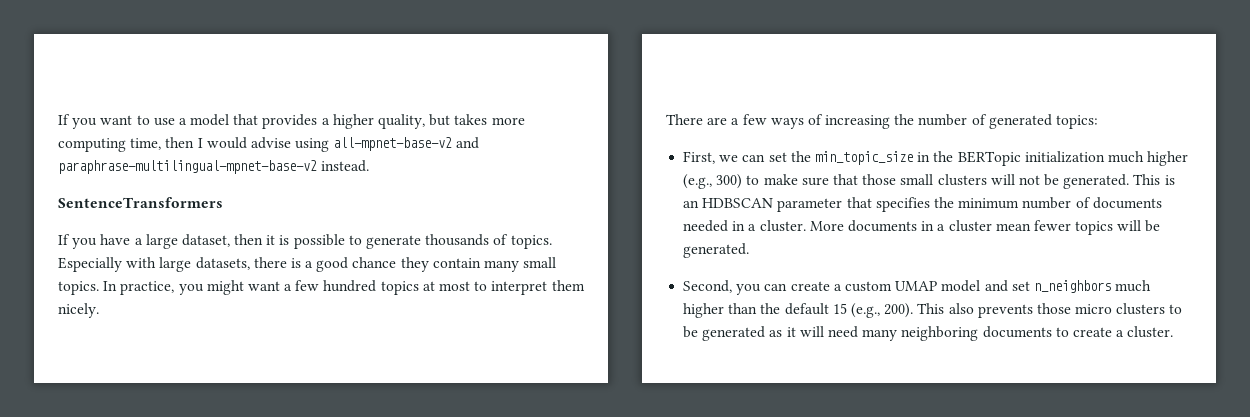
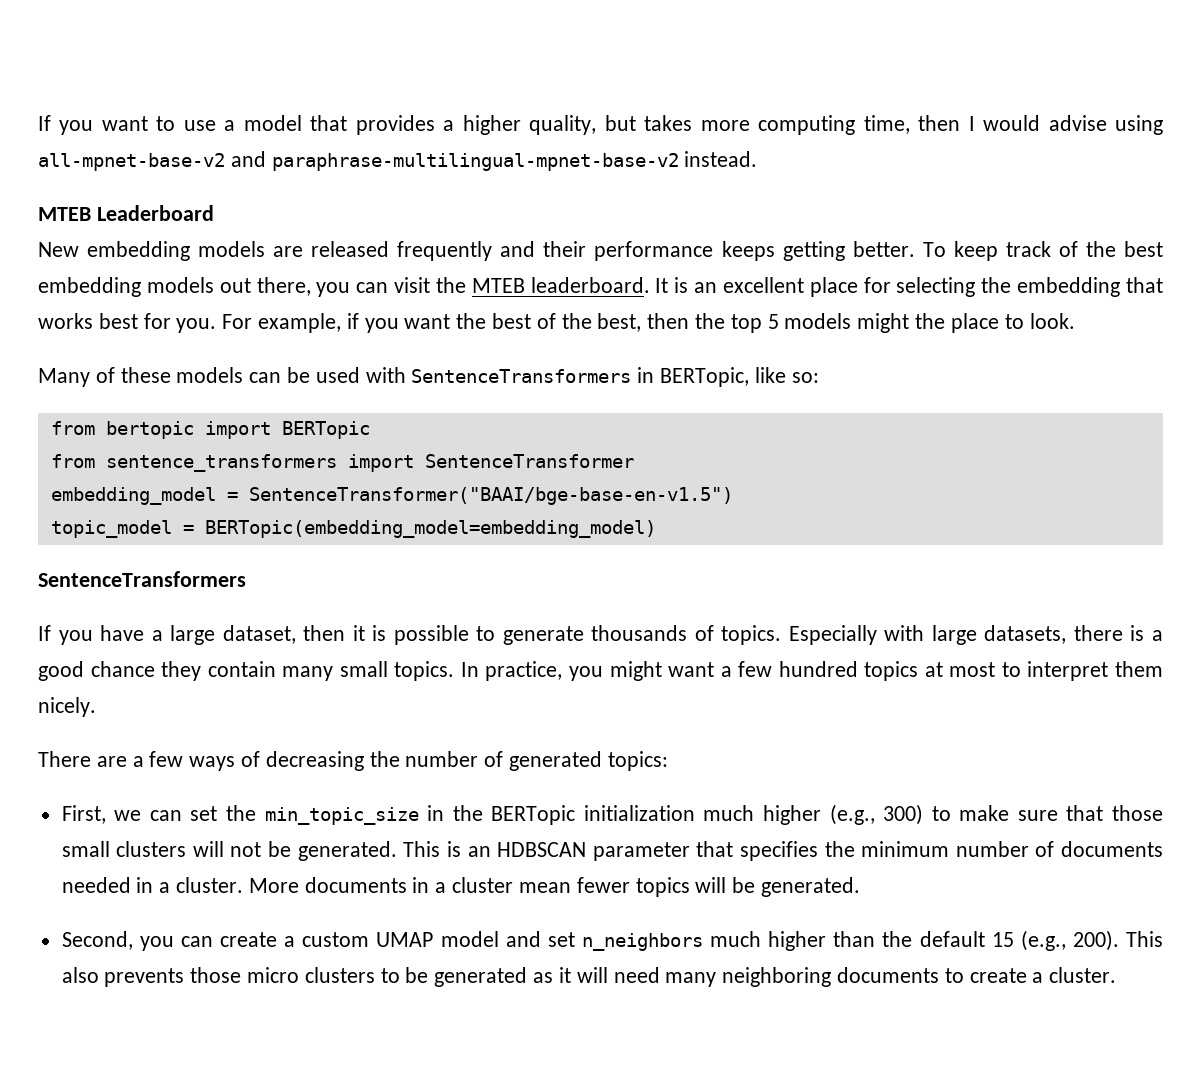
+ MTEB Leaderboard
+ New embedding models are released frequently and their performance keeps getting better. To keep track of the best embedding models out there, you can visit the MTEB leaderboard. It is an excellent place for selecting the embedding that works best for you. For example, if you want the best of the best, then the top 5 models might the place to look.
+ Many of these models can be used with SentenceTransformers in BERTopic, like so:
+ from bertopic import BERTopic
+ from sentence_transformers import SentenceTransformer
+ embedding_model = SentenceTransformer("BAAI/bge-base-en-v1.5")
+ topic_model = BERTopic(embedding_model=embedding_model)
- There are a few ways of increasing the number of generated topics:
+ There are a few ways of decreasing the number of generated topics:

